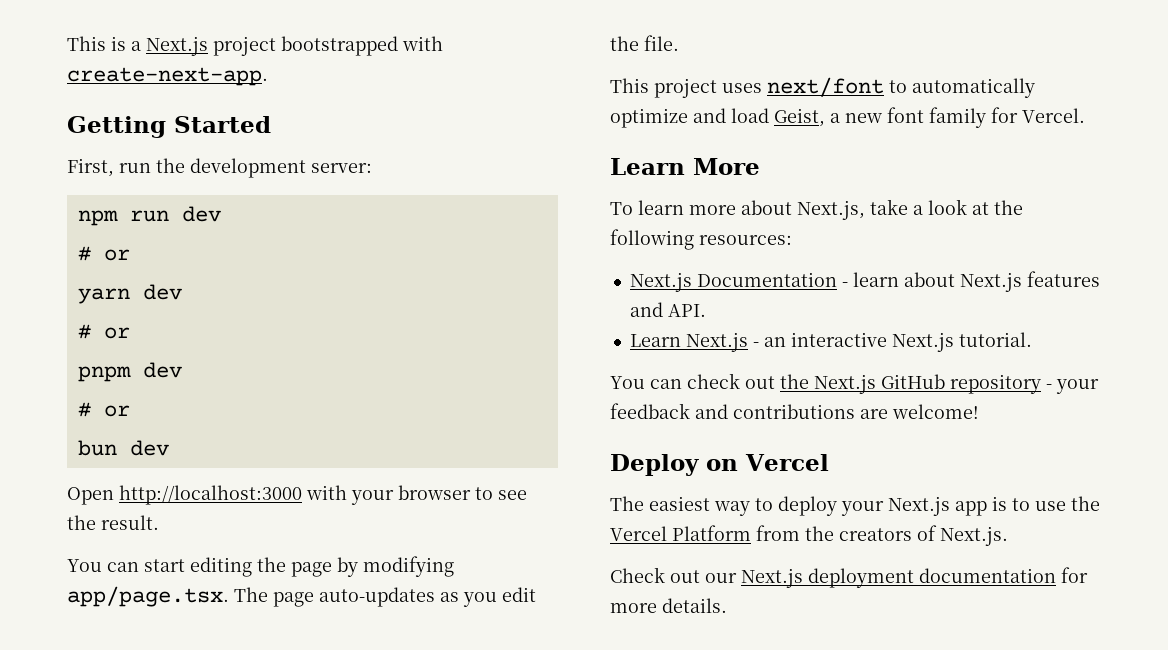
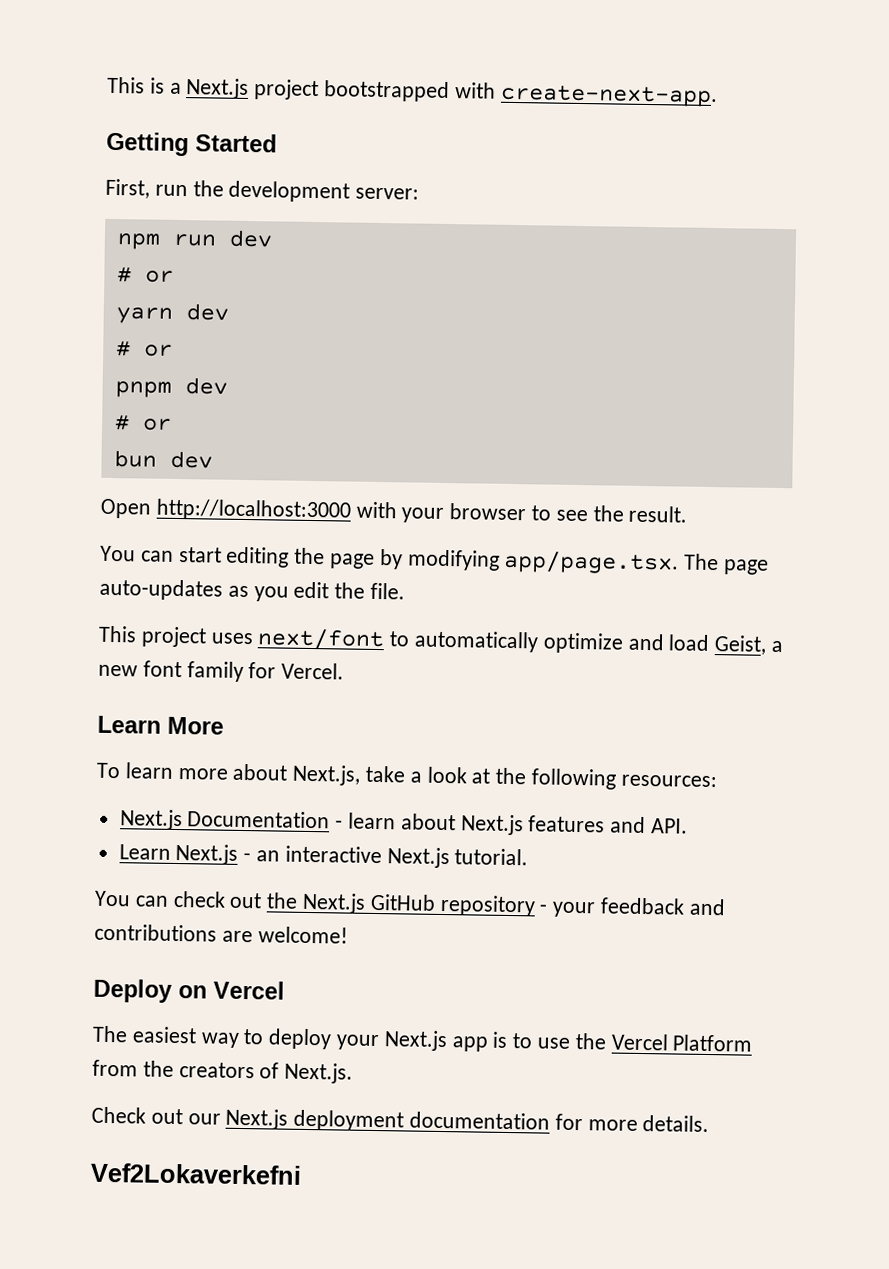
+ Vef2Lokaverkefni

